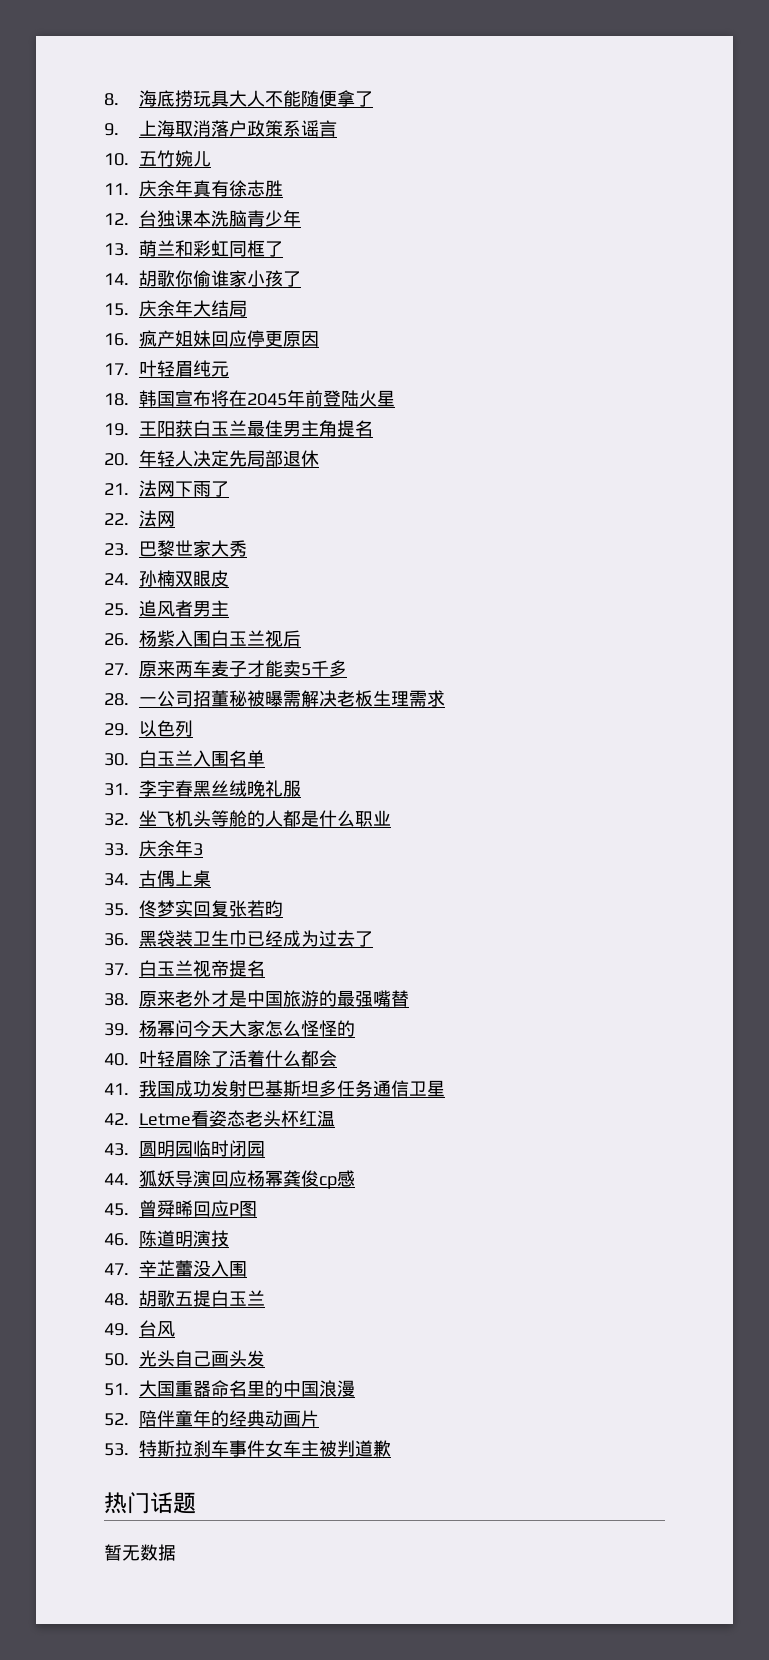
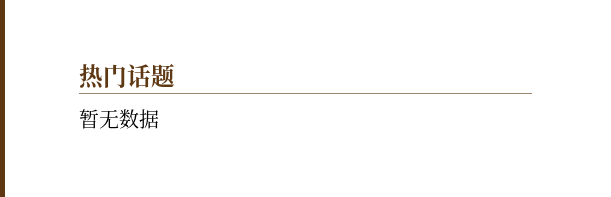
- 8.海底捞玩具大人不能随便拿了
- 9.上海取消落户政策系谣言
- 10.五竹婉儿
- 11.庆余年真有徐志胜
- 12.台独课本洗脑青少年
- 13.萌兰和彩虹同框了
- 14.胡歌你偷谁家小孩了
- 15.庆余年大结局
- 16.疯产姐妹回应停更原因
- 17.叶轻眉纯元
- 18.韩国宣布将在2045年前登陆火星
- 19.王阳获白玉兰最佳男主角提名
- 20.年轻人决定先局部退休
- 21.法网下雨了
- 22.法网
- 23.巴黎世家大秀
- 24.孙楠双眼皮
- 25.追风者男主
- 26.杨紫入围白玉兰视后
- 27.原来两车麦子才能卖5千多
- 28.一公司招董秘被曝需解决老板生理需求
- 29.以色列
- 30.白玉兰入围名单
- 31.李宇春黑丝绒晚礼服
- 32.坐飞机头等舱的人都是什么职业
- 33.庆余年3
- 34.古偶上桌
- 35.佟梦实回复张若昀
- 36.黑袋装卫生巾已经成为过去了
- 37.白玉兰视帝提名
- 38.原来老外才是中国旅游的最强嘴替
- 39.杨幂问今天大家怎么怪怪的
- 40.叶轻眉除了活着什么都会
- 41.我国成功发射巴基斯坦多任务通信卫星
- 42. Letme看姿态老头杯红温
- 43.圆明园临时闭园
- 44.狐妖导演回应杨幂龚俊cp感
- 45.曾舜晞回应P图
- 46.陈道明演技
- 47.辛芷蕾没入围
- 48.胡歌五提白玉兰
- 49.台风
- 50.光头自己画头发
- 51.大国重器命名里的中国浪漫
- 52.陪伴童年的经典动画片
- 53.特斯拉刹车事件女车主被判道歉

